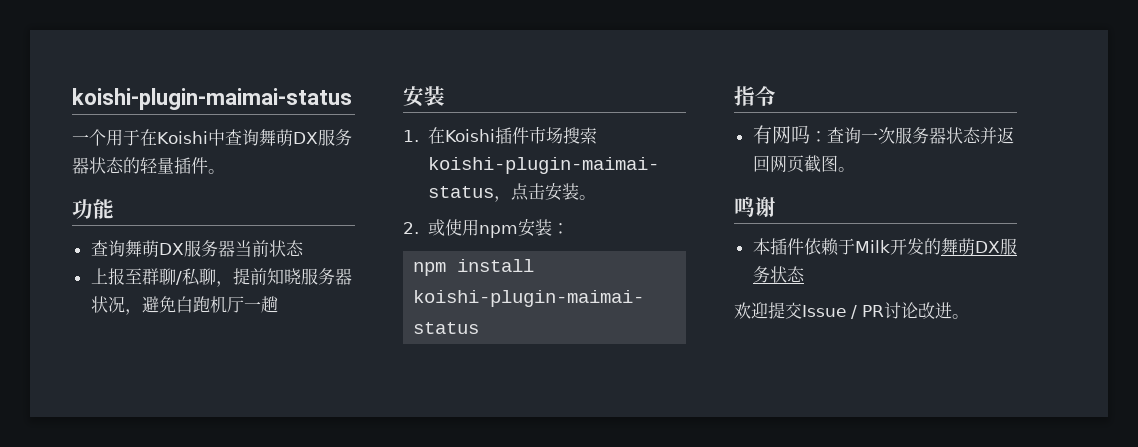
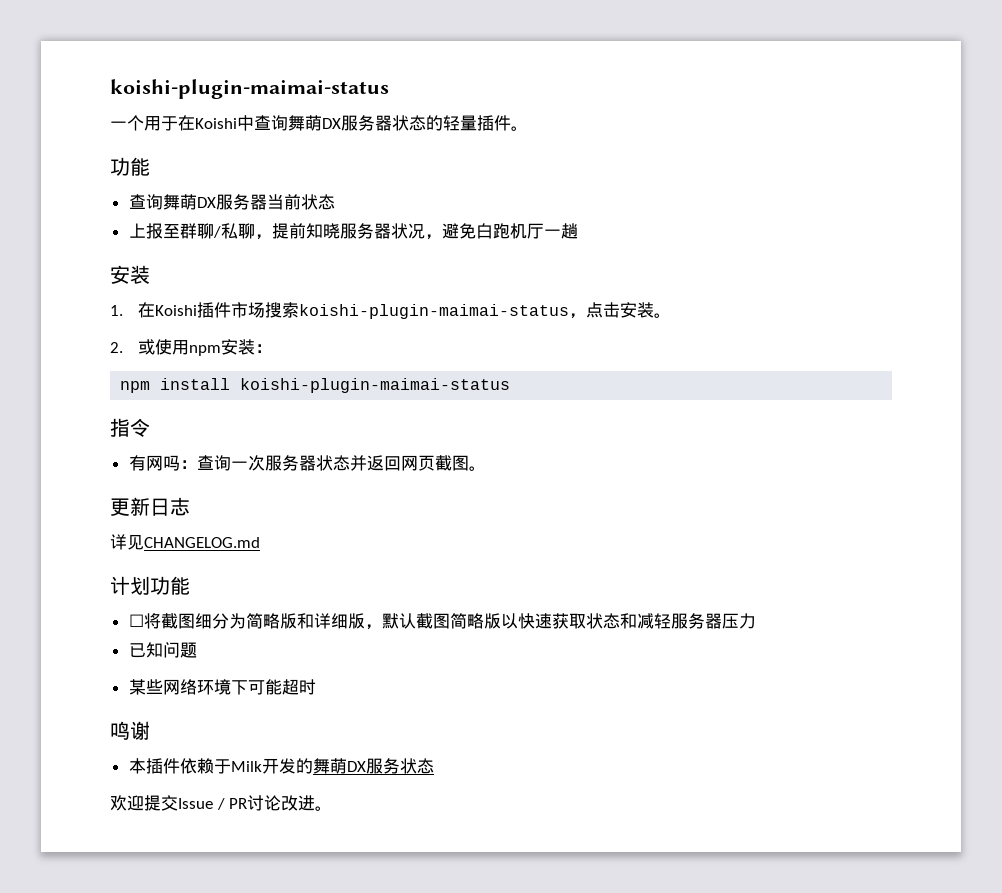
+ 更新日志
+ 详见CHANGELOG.md
+ 计划功能
+ ☐将截图细分为简略版和详细版，默认截图简略版以快速获取状态和减轻服务器压力
+ 已知问题
+ 某些网络环境下可能超时

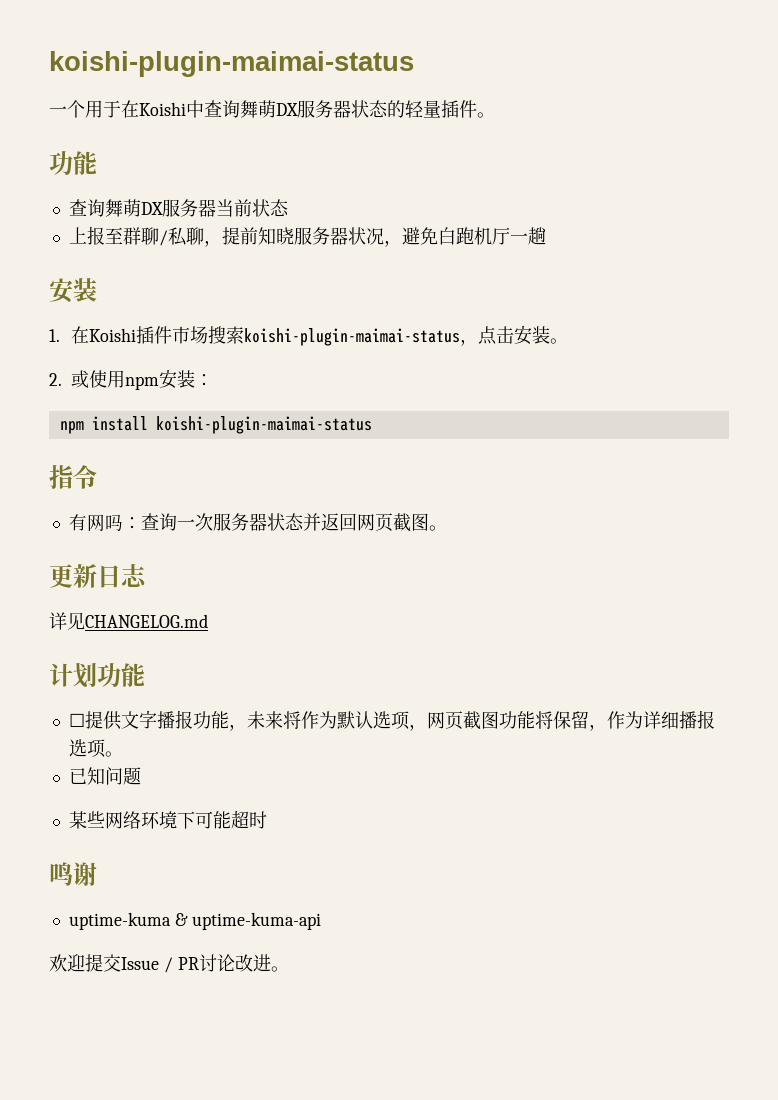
- ☐将截图细分为简略版和详细版，默认截图简略版以快速获取状态和减轻服务器压力
+ ☐提供文字播报功能，未来将作为默认选项，网页截图功能将保留，作为详细播报选项。
- 本插件依赖于Milk开发的舞萌DX服务状态
+ uptime-kuma & uptime-kuma-api

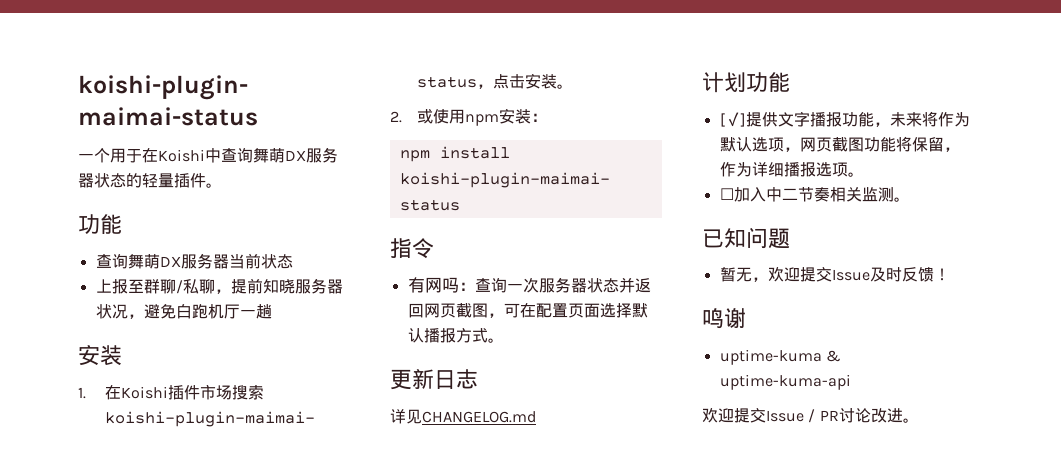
- 有网吗：查询一次服务器状态并返回网页截图。
+ 有网吗：查询一次服务器状态并返回网页截图，可在配置页面选择默认播报方式。
- ☐提供文字播报功能，未来将作为默认选项，网页截图功能将保留，作为详细播报选项。
+ [✓]提供文字播报功能，未来将作为默认选项，网页截图功能将保留，作为详细播报选项。
+ ☐加入中二节奏相关监测。
  已知问题
- 某些网络环境下可能超时
+ 暂无，欢迎提交Issue及时反馈！

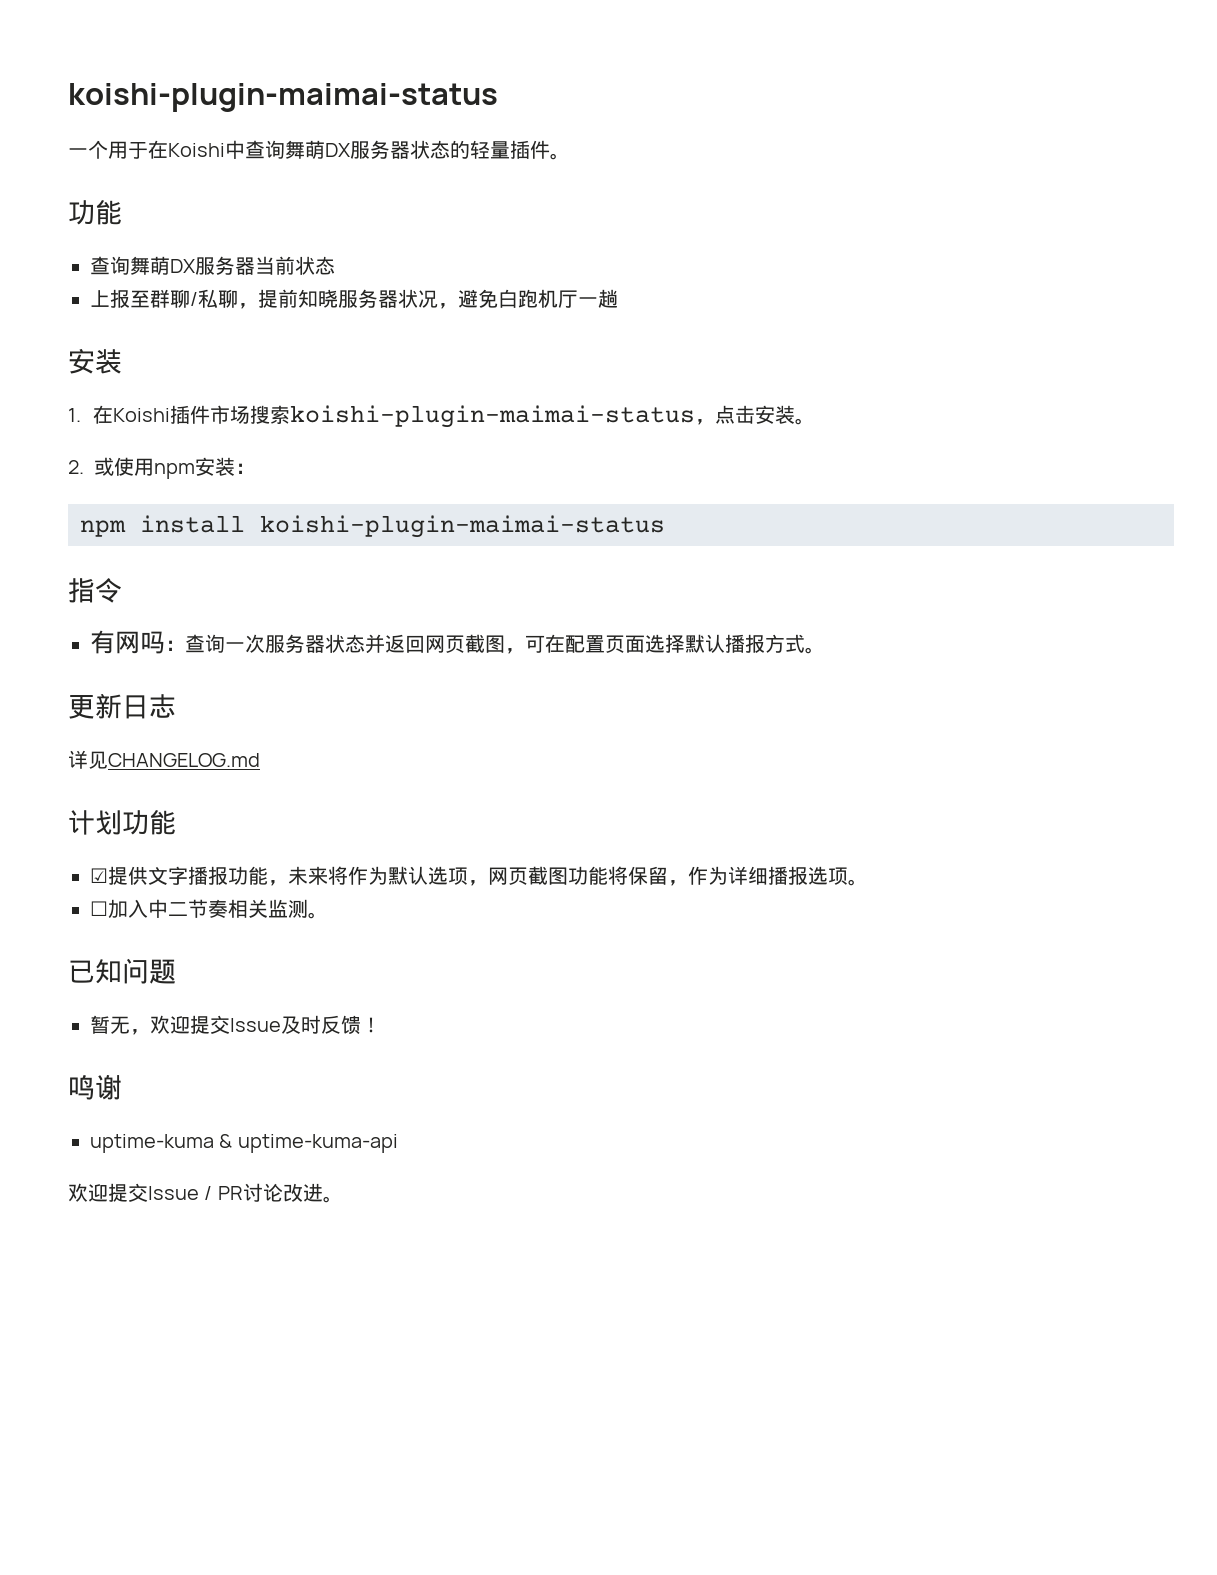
- [✓]提供文字播报功能，未来将作为默认选项，网页截图功能将保留，作为详细播报选项。
+ ☑提供文字播报功能，未来将作为默认选项，网页截图功能将保留，作为详细播报选项。

